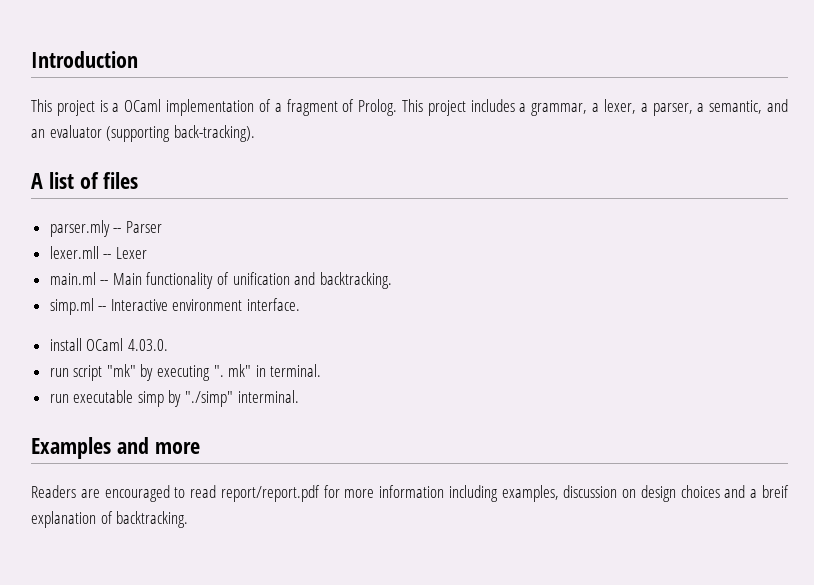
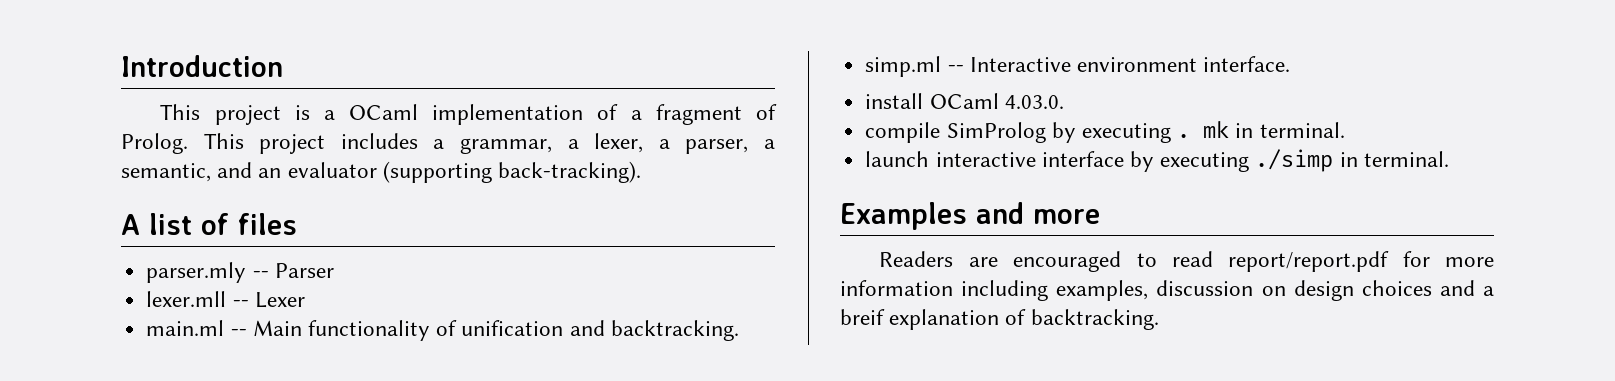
- run script "mk" by executing ". mk" in terminal.
- run executable simp by "./simp" interminal.
+ compile SimProlog by executing . mk in terminal.
+ launch interactive interface by executing ./simp in terminal.

